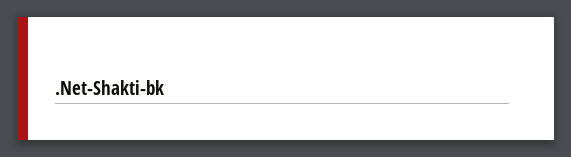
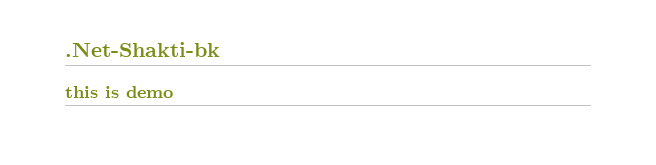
+ this is demo

